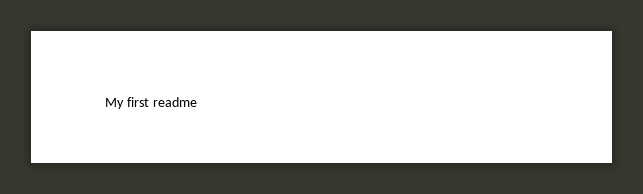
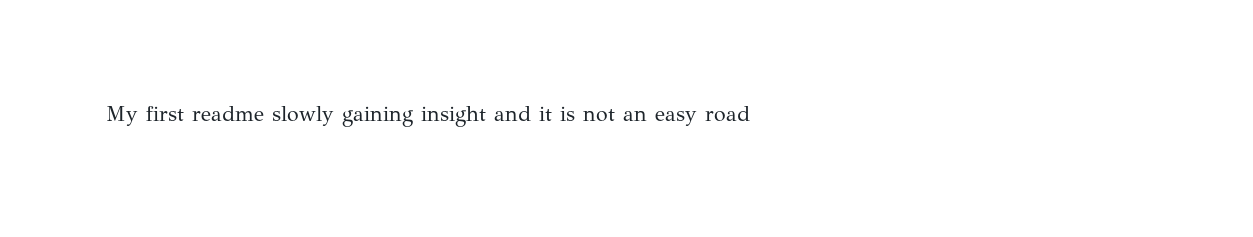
- My first readme
+ My first readme slowly gaining insight and it is not an easy road

